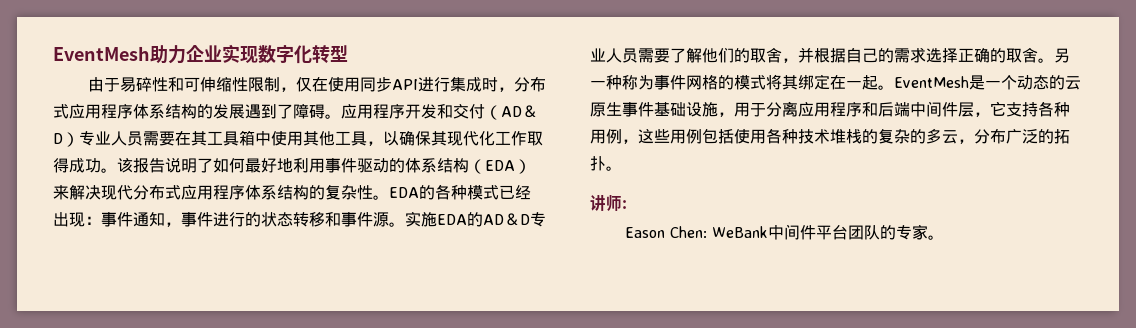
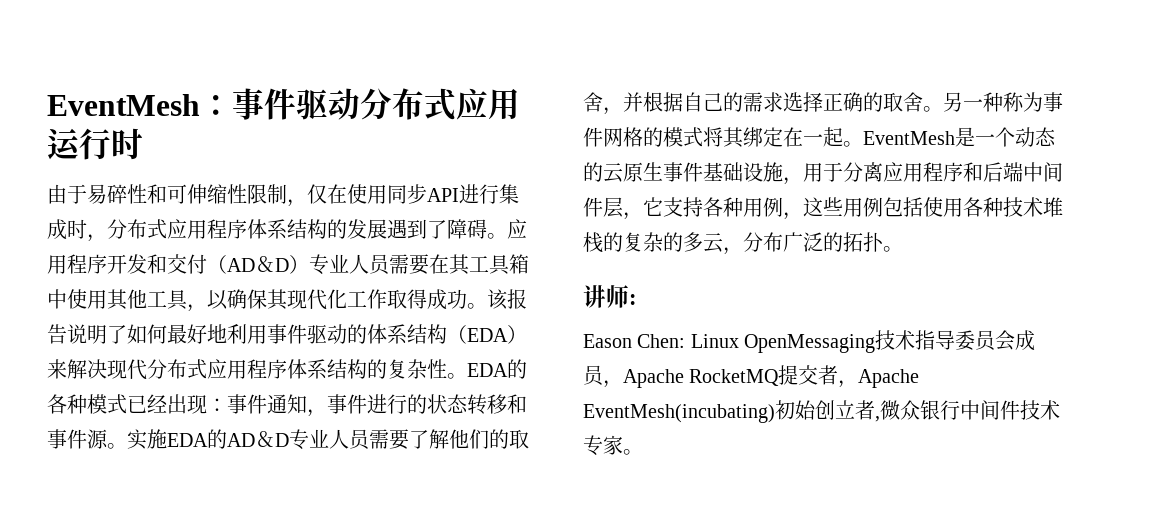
- EventMesh助力企业实现数字化转型
+ EventMesh：事件驱动分布式应用运行时
- Eason Chen: WeBank中间件平台团队的专家。
+ Eason Chen: Linux OpenMessaging技术指导委员会成员，Apache RocketMQ提交者，Apache EventMesh(incubating)初始创立者,微众银行中间件技术专家。

